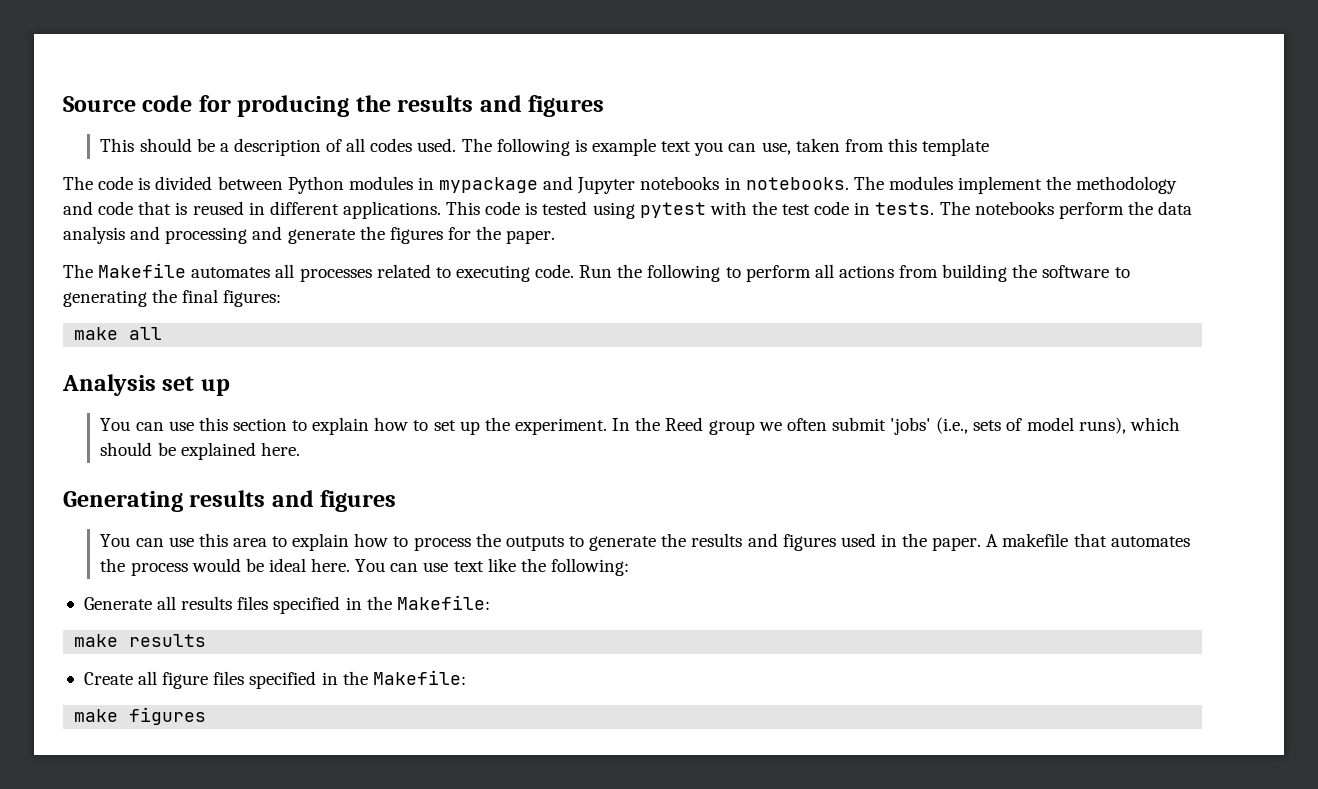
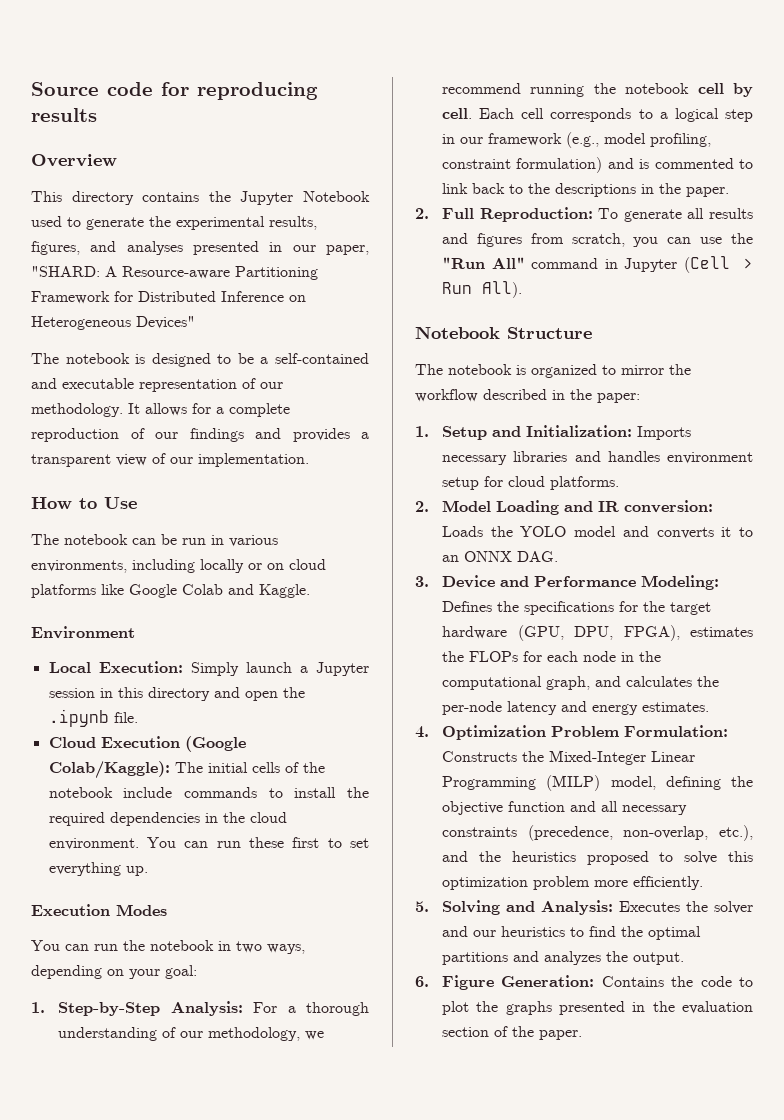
- Source code for producing the results and figures
- This should be a description of all codes used. The following is example text you can use, taken from this template
- The code is divided between Python modules in mypackage and Jupyter notebooks in notebooks. The modules implement the methodology and code that is reused in different applications. This code is tested using pytest with the test code in tests. The notebooks perform the data analysis and processing and generate the figures for the paper.
- The Makefile automates all processes related to executing code. Run the following to perform all actions from building the software to generating the final figures:
- make all
- Analysis set up
- You can use this section to explain how to set up the experiment. In the Reed group we often submit 'jobs' (i.e., sets of model runs), which should be explained here.
- Generating results and figures
- You can use this area to explain how to process the outputs to generate the results and figures used in the paper. A makefile that automates the process would be ideal here. You can use text like the following:
- Generate all results files specified in the Makefile:
- make results
- Create all figure files specified in the Makefile:
- make figures
+ Source code for reproducing results
+ Overview
+ This directory contains the Jupyter Notebook used to generate the experimental results, figures, and analyses presented in our paper, "SHARD: A Resource-aware Partitioning Framework for Distributed Inference on Heterogeneous Devices"
+ The notebook is designed to be a self-contained and executable representation of our methodology. It allows for a complete reproduction of our findings and provides a transparent view of our implementation.
+ How to Use
+ The notebook can be run in various environments, including locally or on cloud platforms like Google Colab and Kaggle.
+ Environment
+ Local Execution: Simply launch a Jupyter session in this directory and open the .ipynb file.
+ Cloud Execution (Google Colab/Kaggle): The initial cells of the notebook include commands to install the required dependencies in the cloud environment. You can run these first to set everything up.
+ Execution Modes
+ You can run the notebook in two ways, depending on your goal:
+ 1. Step-by-Step Analysis: For a thorough understanding of our methodology, we recommend running the notebook cell by cell. Each cell corresponds to a logical step in our framework (e.g., model profiling, constraint formulation) and is commented to link back to the descriptions in the paper.
+ 2. Full Reproduction: To generate all results and figures from scratch, you can use the "Run All" command in Jupyter (Cell > Run All).
+ Notebook Structure
+ The notebook is organized to mirror the workflow described in the paper:
+ 1. Setup and Initialization: Imports necessary libraries and handles environment setup for cloud platforms.
+ 2. Model Loading and IR conversion: Loads the YOLO model and converts it to an ONNX DAG.
+ 3. Device and Performance Modeling: Defines the specifications for the target hardware (GPU, DPU, FPGA), estimates the FLOPs for each node in the computational graph, and calculates the per-node latency and energy estimates.
+ 4. Optimization Problem Formulation: Constructs the Mixed-Integer Linear Programming (MILP) model, defining the objective function and all necessary constraints (precedence, non-overlap, etc.), and the heuristics proposed to solve this optimization problem more efficiently.
+ 5. Solving and Analysis: Executes the solver and our heuristics to find the optimal partitions and analyzes the output.
+ 6. Figure Generation: Contains the code to plot the graphs presented in the evaluation section of the paper.

